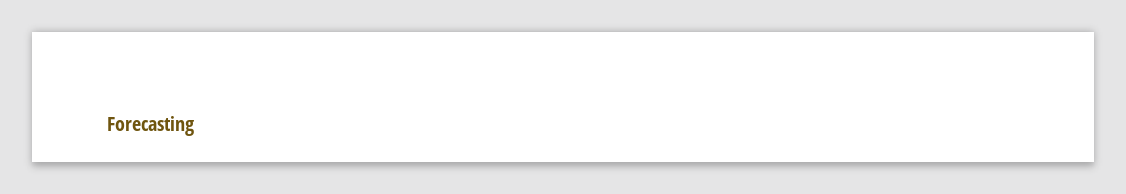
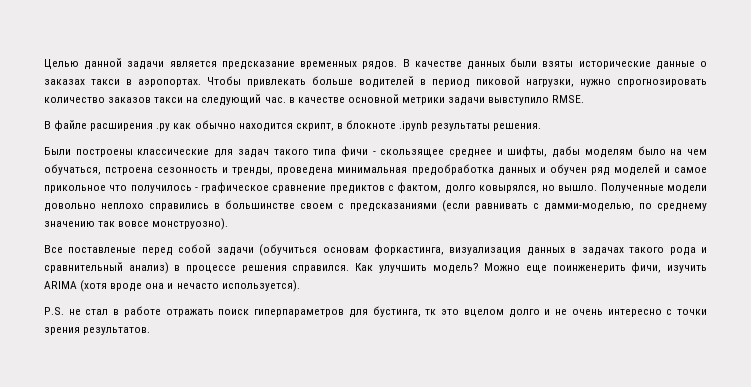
- Forecasting
+ Целью данной задачи является предсказание временных рядов. В качестве данных были взяты исторические данные о заказах такси в аэропортах. Чтобы привлекать больше водителей в период пиковой нагрузки, нужно спрогнозировать количество заказов такси на следующий час. в качестве основной метрики задачи вывступило RMSE.
+ В файле расширения .py как обычно находится скрипт, в блокноте .ipynb результаты решения.
+ Были построены классические для задач такого типа фичи - скользящее среднее и шифты, дабы моделям было на чем обучаться, пстроена сезонность и тренды, проведена минимальная предобработка данных и обучен ряд моделей и самое прикольное что получилось - графическое сравнение предиктов с фактом, долго ковырялся, но вышло. Полученные модели довольно неплохо справились в большинстве своем с предсказаниями (если равнивать с дамми-моделью, по среднему значению так вовсе монструозно).
+ Все поставленые перед собой задачи (обучиться основам форкастинга, визуализация данных в задачах такого рода и сравнительный анализ) в процессе решения справился. Как улучшить модель? Можно еще поинженерить фичи, изучить ARIMA (хотя вроде она и нечасто используется).
+ P.S. не стал в работе отражать поиск гиперпараметров для бустинга, тк это вцелом долго и не очень интересно с точки зрения результатов.

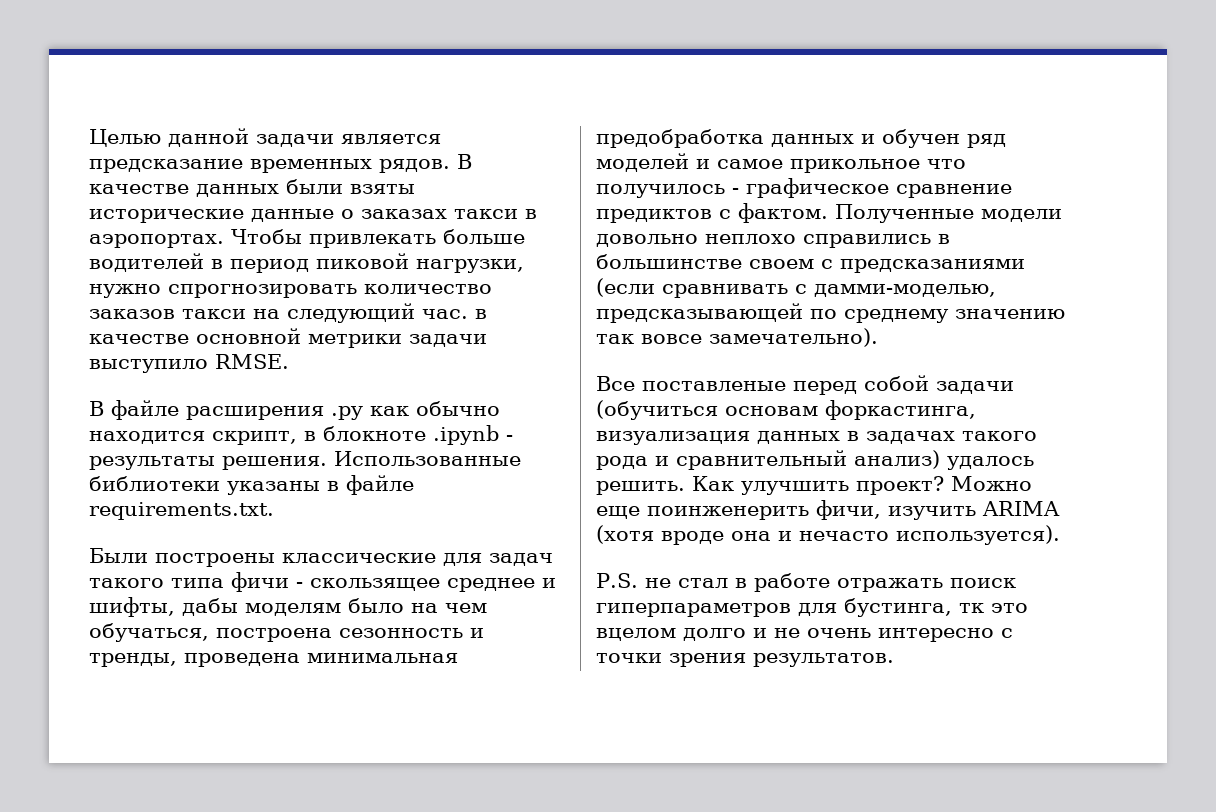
- Чтобы привлекать больше водителей в период пиковой нагрузки, нужно спрогнозировать количество заказов такси на следующий час. в качестве основной метрики задачи вывступило RMSE.
+ Чтобы привлекать больше водителей в период пиковой нагрузки, нужно спрогнозировать количество заказов такси на следующий час. в качестве основной метрики задачи выступило RMSE.
- В файле расширения .py как обычно находится скрипт, в блокноте .ipynb результаты решения.
+ В файле расширения .py как обычно находится скрипт, в блокноте .ipynb - результаты решения. Использованные библиотеки указаны в файле requirements.txt.
- Были построены классические для задач такого типа фичи - скользящее среднее и шифты, дабы моделям было на чем обучаться, пстроена сезонность и тренды, проведена минимальная предобработка данных и обучен ряд моделей и самое прикольное что получилось - графическое сравнение предиктов с фактом, долго ковырялся, но вышло.
+ Были построены классические для задач такого типа фичи - скользящее среднее и шифты, дабы моделям было на чем обучаться, построена сезонность и тренды, проведена минимальная предобработка данных и обучен ряд моделей и самое прикольное что получилось - графическое сравнение предиктов с фактом.
- Полученные модели довольно неплохо справились в большинстве своем с предсказаниями (если равнивать с дамми-моделью, по среднему значению так вовсе монструозно).
+ Полученные модели довольно неплохо справились в большинстве своем с предсказаниями (если сравнивать с дамми-моделью, предсказывающей по среднему значению так вовсе замечательно).
- Все поставленые перед собой задачи (обучиться основам форкастинга, визуализация данных в задачах такого рода и сравнительный анализ) в процессе решения справился.
+ Все поставленые перед собой задачи (обучиться основам форкастинга, визуализация данных в задачах такого рода и сравнительный анализ) удалось решить.
- Как улучшить модель?
+ Как улучшить проект?

